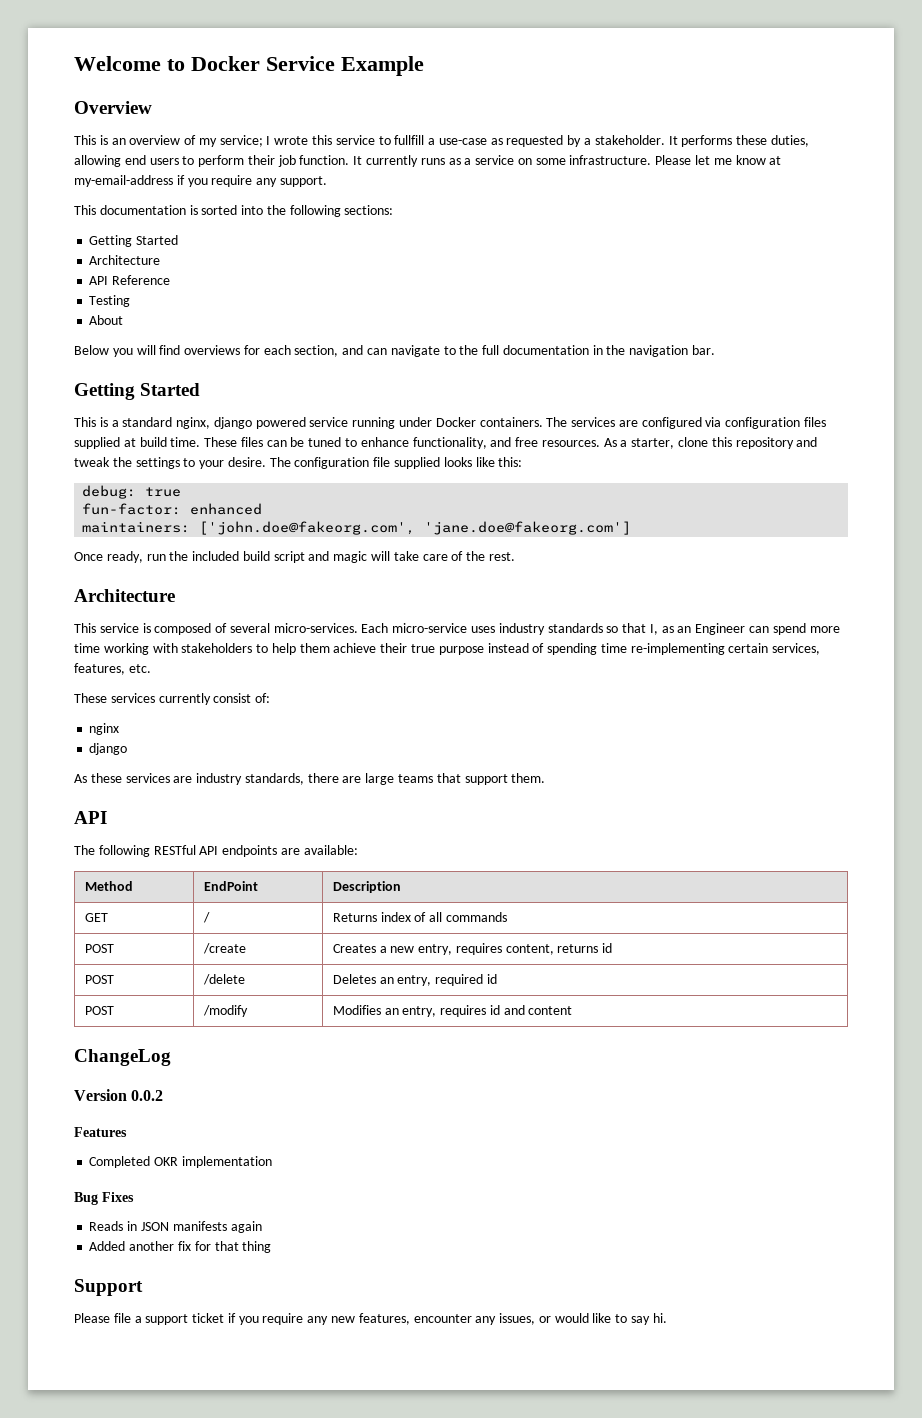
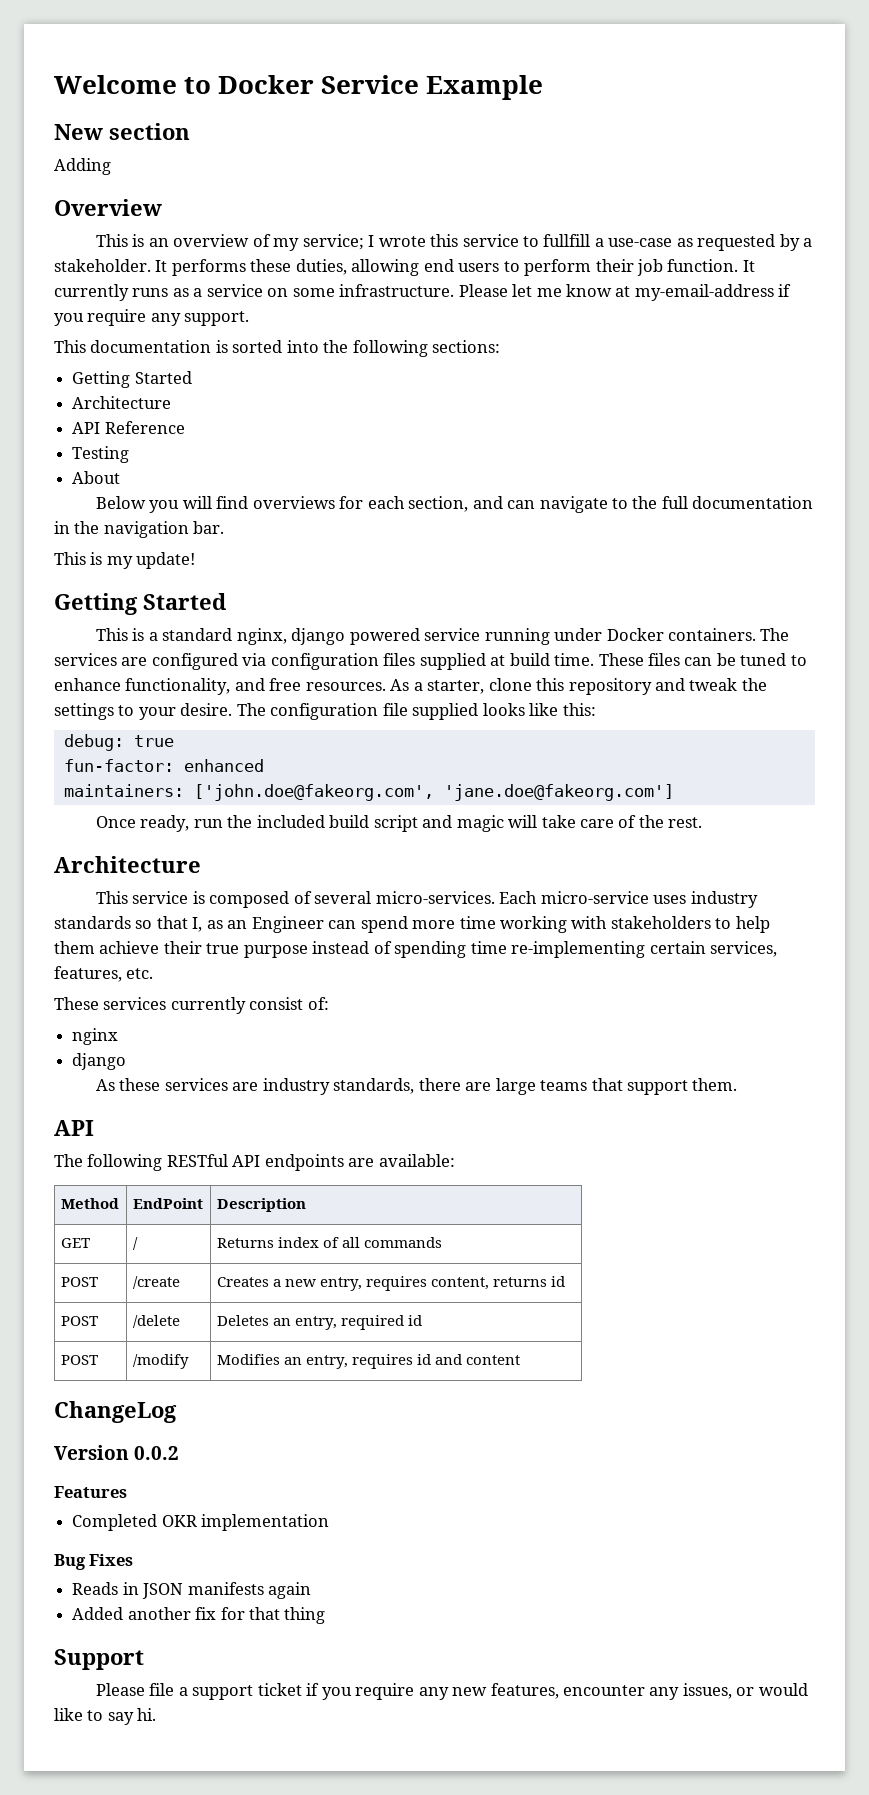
+ New section
+ Adding
+ This is my update!

